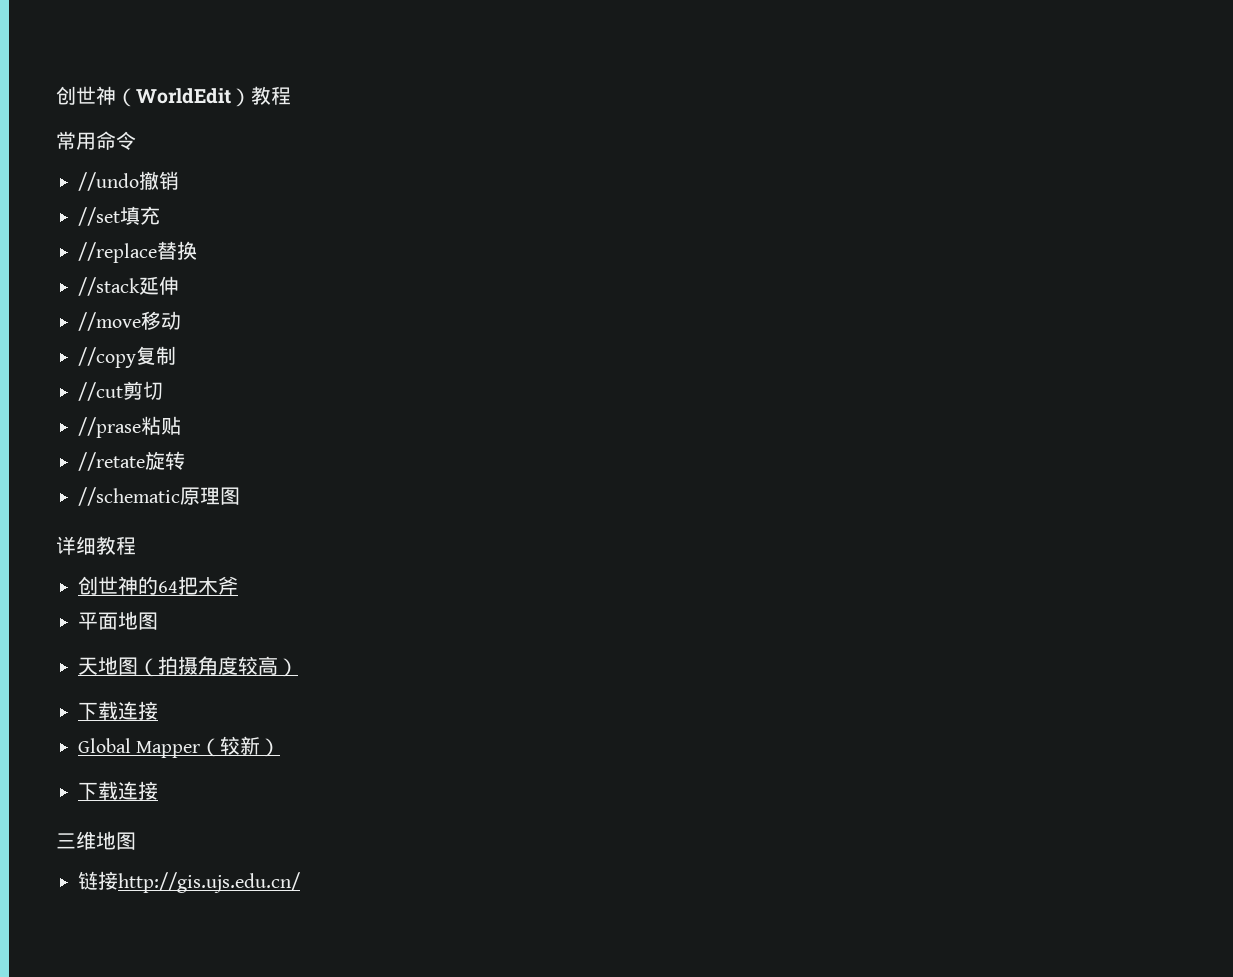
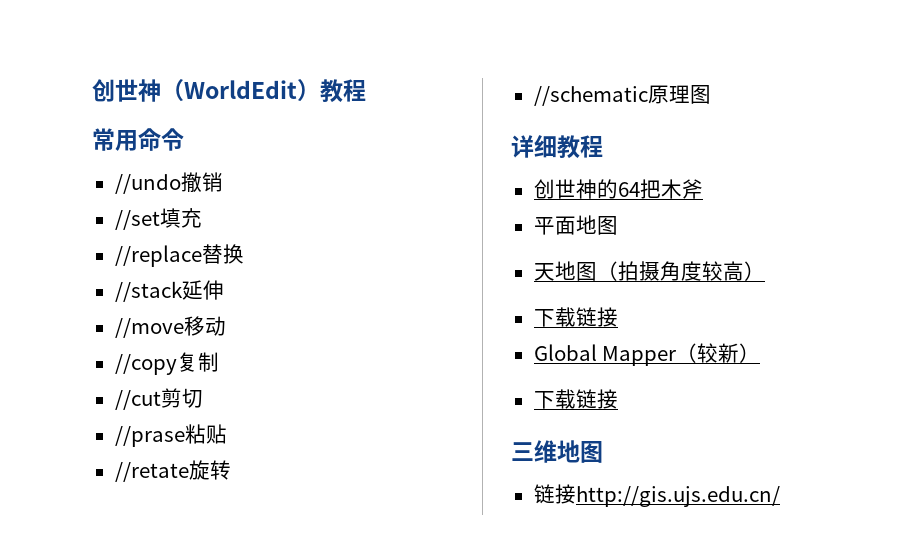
  天地图（拍摄角度较高）
- 下载连接
+ 下载链接
  Global Mapper（较新）
- 下载连接
+ 下载链接

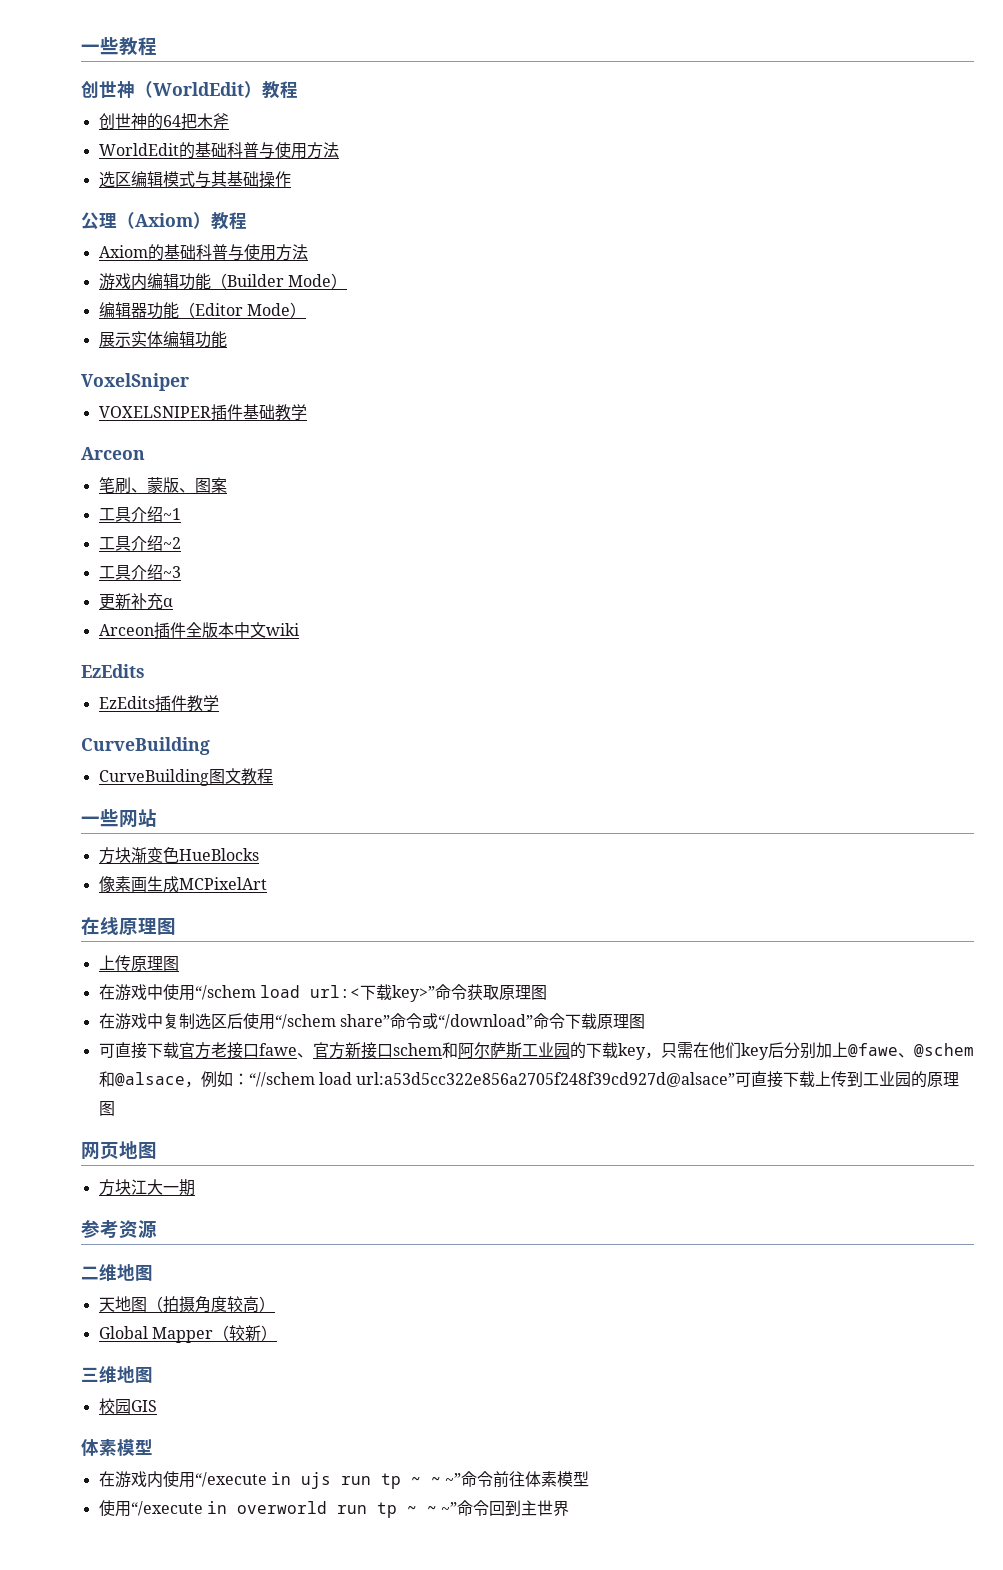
+ 一些教程
- 常用命令
- //undo撤销
- //set填充
- //replace替换
- //stack延伸
- //move移动
- //copy复制
- //cut剪切
- //prase粘贴
- //retate旋转
- //schematic原理图
- 详细教程
- 平面地图
+ WorldEdit的基础科普与使用方法
+ 选区编辑模式与其基础操作
+ 公理（Axiom）教程
+ Axiom的基础科普与使用方法
+ 游戏内编辑功能（Builder Mode）
+ 编辑器功能（Editor Mode）
+ 展示实体编辑功能
+ VoxelSniper
+ VOXELSNIPER插件基础教学
+ Arceon
+ 笔刷、蒙版、图案
+ 工具介绍~1
+ 工具介绍~2
+ 工具介绍~3
+ 更新补充α
+ Arceon插件全版本中文wiki
+ EzEdits
+ EzEdits插件教学
+ CurveBuilding
+ CurveBuilding图文教程
+ 一些网站
+ 方块渐变色HueBlocks
+ 像素画生成MCPixelArt
+ 在线原理图
+ 上传原理图
+ 在游戏中使用“/schem load url:<下载key>”命令获取原理图
+ 在游戏中复制选区后使用“/schem share”命令或“/download”命令下载原理图
+ 可直接下载官方老接口fawe、官方新接口schem和阿尔萨斯工业园的下载key，只需在他们key后分别加上@fawe、@schem和@alsace，例如：“//schem load url:a53d5cc322e856a2705f248f39cd927d@alsace”可直接下载上传到工业园的原理图
+ 网页地图
+ 方块江大一期
+ 参考资源
+ 二维地图
  天地图（拍摄角度较高）
- 下载链接
  Global Mapper（较新）
- 下载链接
- 链接http://gis.ujs.edu.cn/
+ 校园GIS
+ 体素模型
+ 在游戏内使用“/execute in ujs run tp ~ ~ ~”命令前往体素模型
+ 使用“/execute in overworld run tp ~ ~ ~”命令回到主世界

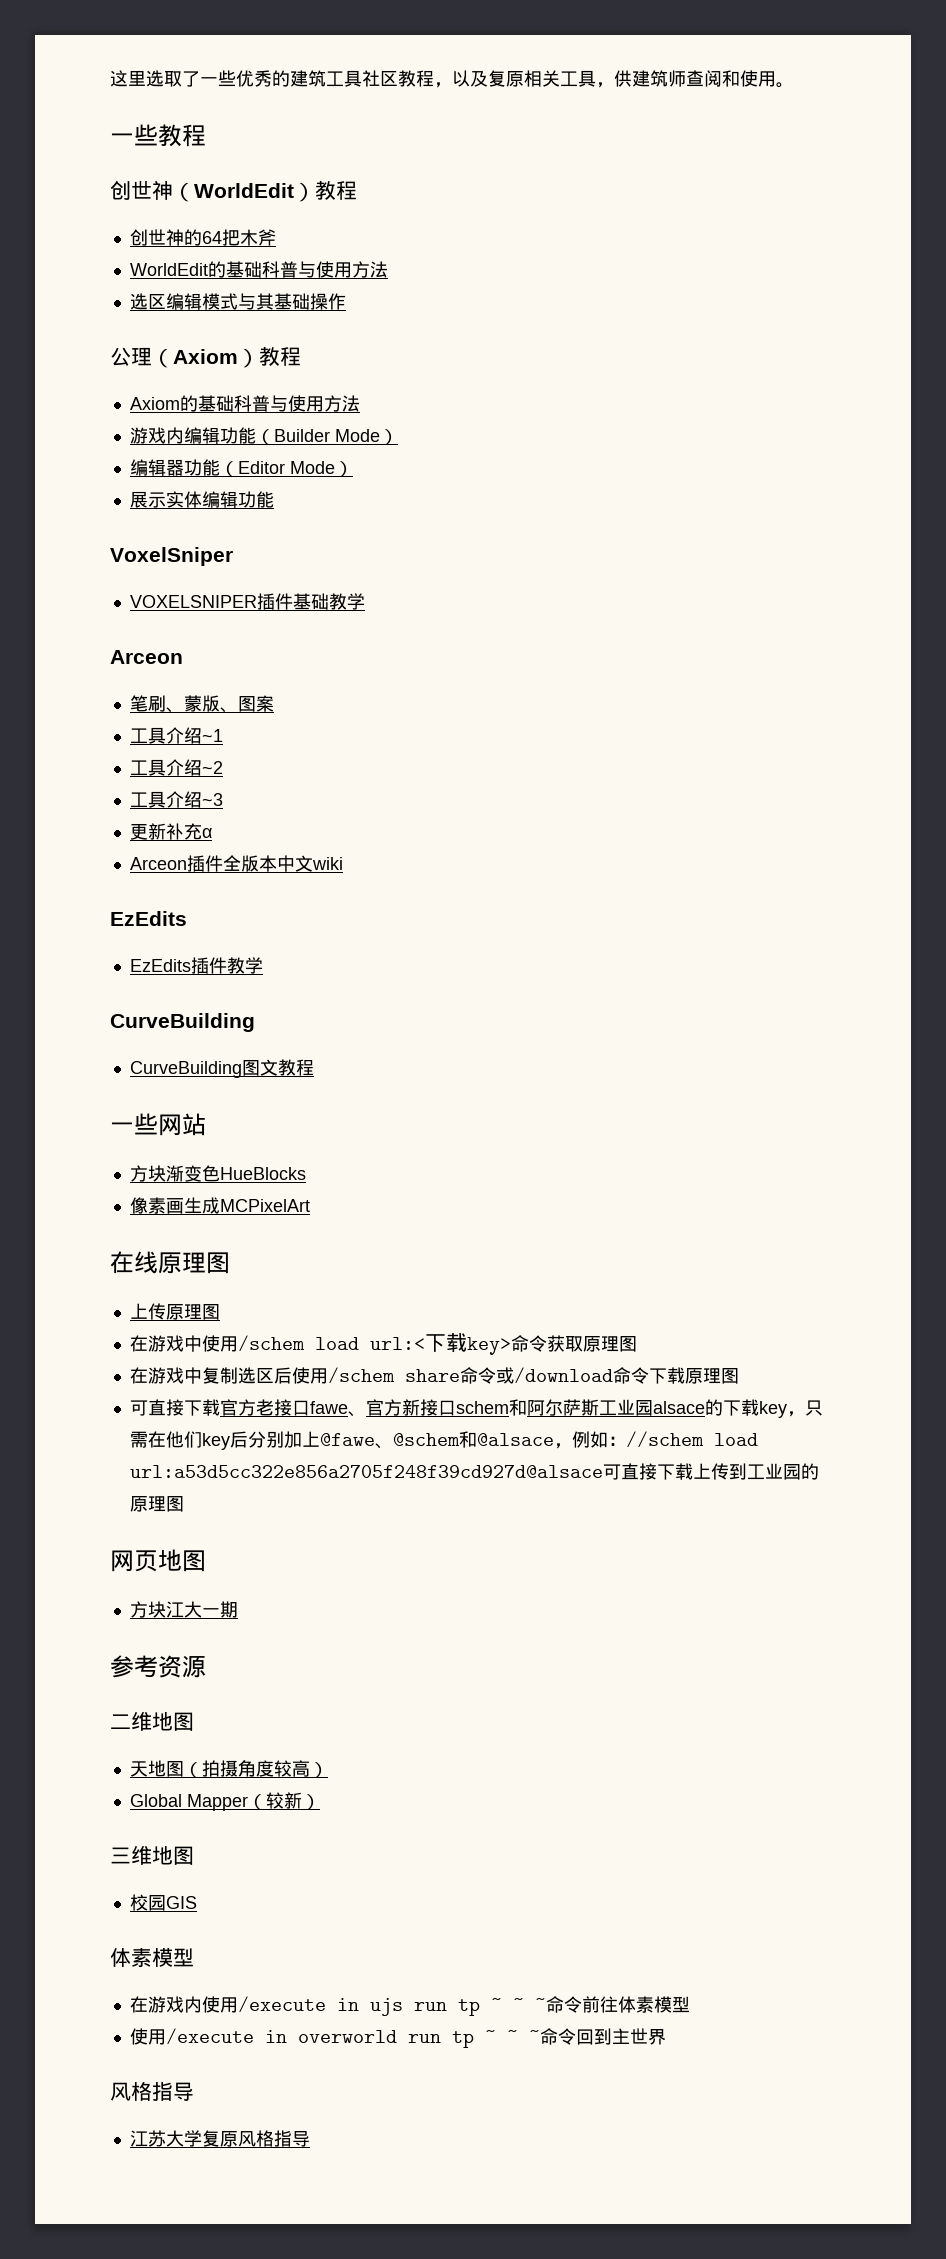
+ 这里选取了一些优秀的建筑工具社区教程，以及复原相关工具，供建筑师查阅和使用。
- 在游戏中使用“/schem load url:<下载key>”命令获取原理图
+ 在游戏中使用/schem load url:<下载key>命令获取原理图
- 在游戏中复制选区后使用“/schem share”命令或“/download”命令下载原理图
+ 在游戏中复制选区后使用/schem share命令或/download命令下载原理图
- 可直接下载官方老接口fawe、官方新接口schem和阿尔萨斯工业园的下载key，只需在他们key后分别加上@fawe、@schem和@alsace，例如：“//schem load url:a53d5cc322e856a2705f248f39cd927d@alsace”可直接下载上传到工业园的原理图
+ 可直接下载官方老接口fawe、官方新接口schem和阿尔萨斯工业园alsace的下载key，只需在他们key后分别加上@fawe、@schem和@alsace，例如：//schem load url:a53d5cc322e856a2705f248f39cd927d@alsace可直接下载上传到工业园的原理图
- 在游戏内使用“/execute in ujs run tp ~ ~ ~”命令前往体素模型
+ 在游戏内使用/execute in ujs run tp ~ ~ ~命令前往体素模型
- 使用“/execute in overworld run tp ~ ~ ~”命令回到主世界
+ 使用/execute in overworld run tp ~ ~ ~命令回到主世界
+ 风格指导
+ 江苏大学复原风格指导

